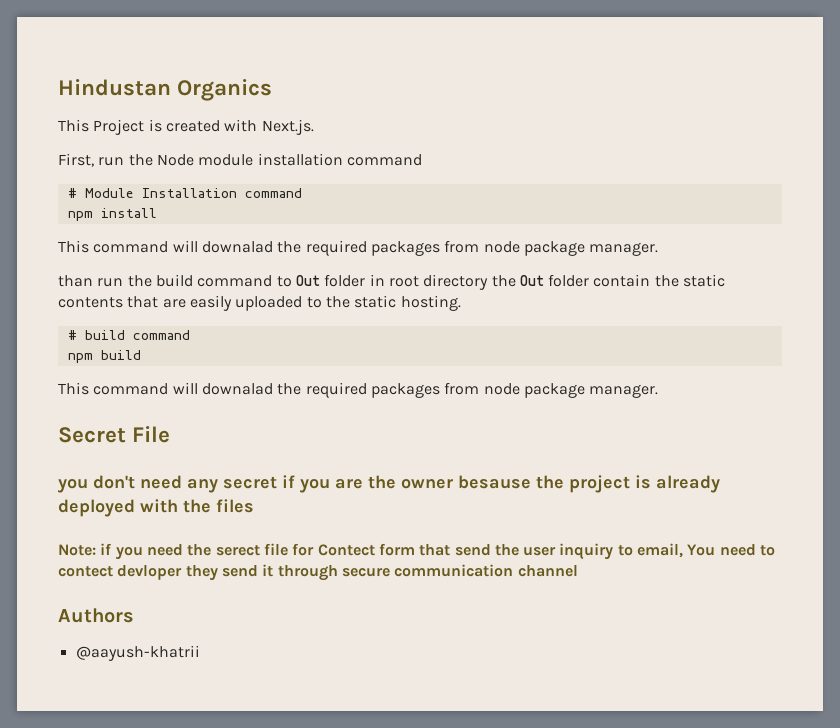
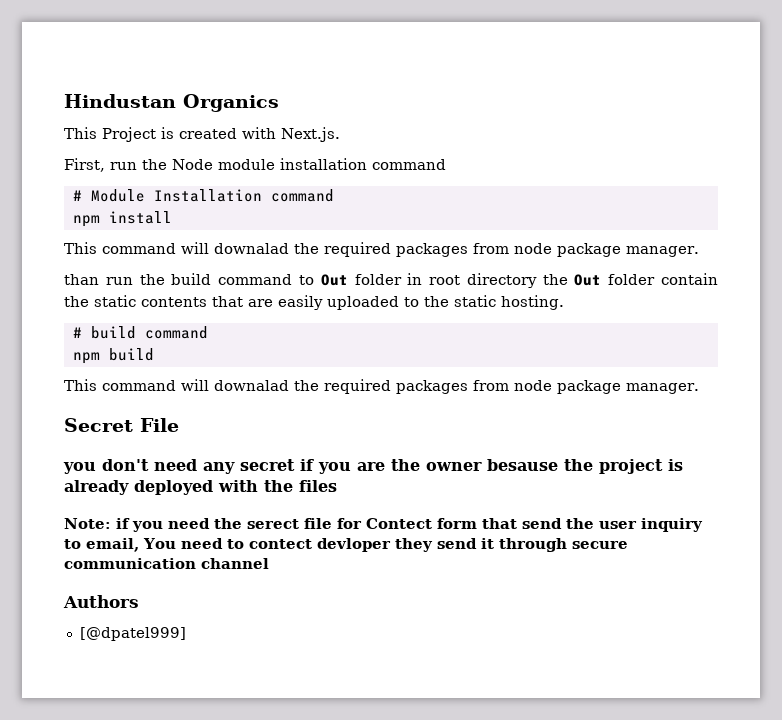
- @aayush-khatrii
+ [@dpatel999]

